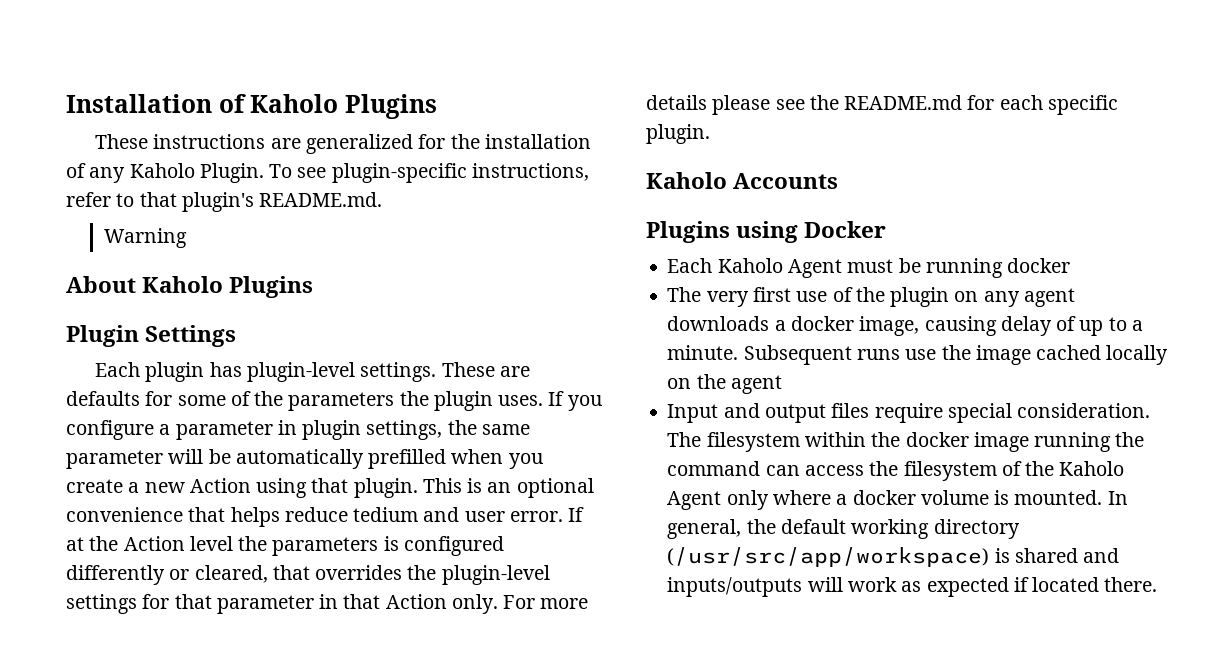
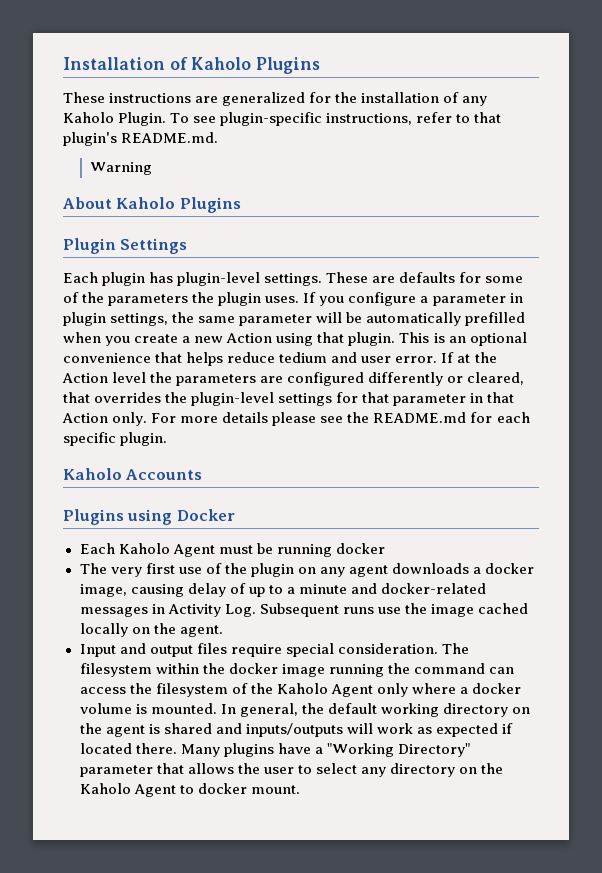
- If at the Action level the parameters is configured differently or cleared, that overrides the plugin-level settings for that parameter in that Action only.
+ If at the Action level the parameters are configured differently or cleared, that overrides the plugin-level settings for that parameter in that Action only.
- The very first use of the plugin on any agent downloads a docker image, causing delay of up to a minute. Subsequent runs use the image cached locally on the agent
+ The very first use of the plugin on any agent downloads a docker image, causing delay of up to a minute and docker-related messages in Activity Log. Subsequent runs use the image cached locally on the agent.
- In general, the default working directory (/usr/src/app/workspace) is shared and inputs/outputs will work as expected if located there.
+ In general, the default working directory on the agent is shared and inputs/outputs will work as expected if located there.
+ Many plugins have a "Working Directory" parameter that allows the user to select any directory on the Kaholo Agent to docker mount.

